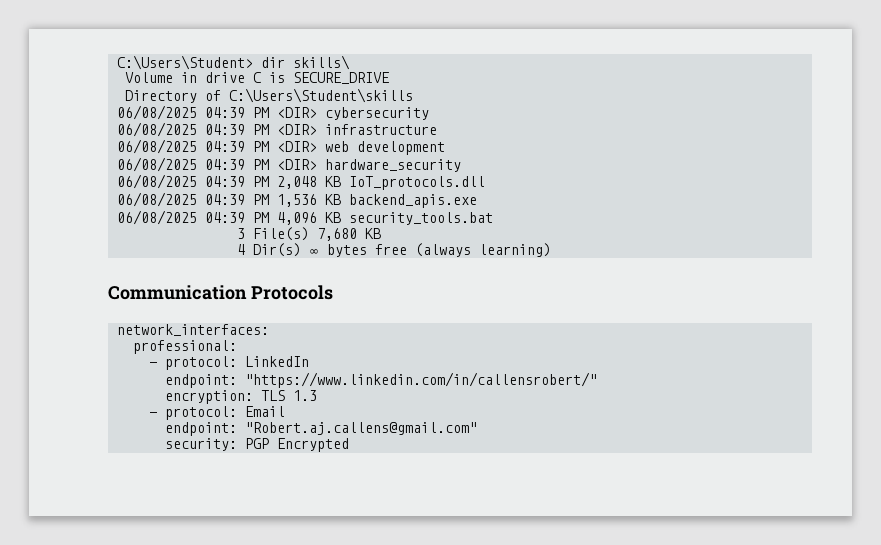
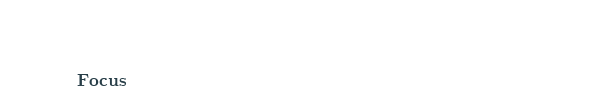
- C:\Users\Student> dir skills\
- Volume in drive C is SECURE_DRIVE
- Directory of C:\Users\Student\skills
- 06/08/2025 04:39 PM <DIR> cybersecurity
- 06/08/2025 04:39 PM <DIR> infrastructure
- 06/08/2025 04:39 PM <DIR> web development
- 06/08/2025 04:39 PM <DIR> hardware_security
- 06/08/2025 04:39 PM 2,048 KB IoT_protocols.dll
- 06/08/2025 04:39 PM 1,536 KB backend_apis.exe
- 06/08/2025 04:39 PM 4,096 KB security_tools.bat
- 3 File(s) 7,680 KB
- 4 Dir(s) ∞ bytes free (always learning)
- Communication Protocols
- network_interfaces:
- professional:
- - protocol: LinkedIn
- endpoint: "https://www.linkedin.com/in/callensrobert/"
- encryption: TLS 1.3
- - protocol: Email
- endpoint: "Robert.aj.callens@gmail.com"
- security: PGP Encrypted
+ Focus

